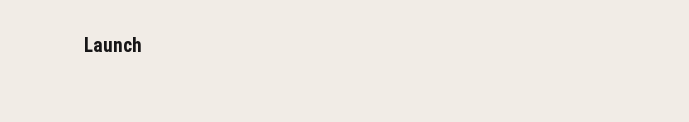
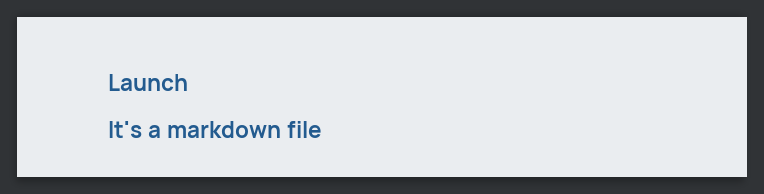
+ It's a markdown file

